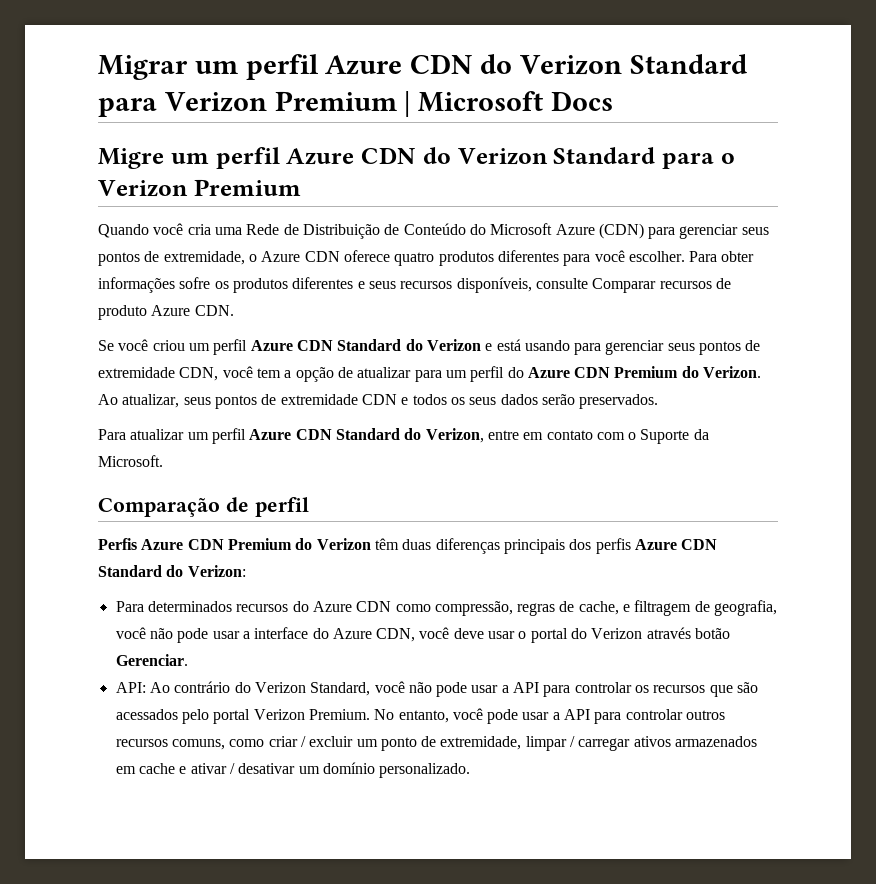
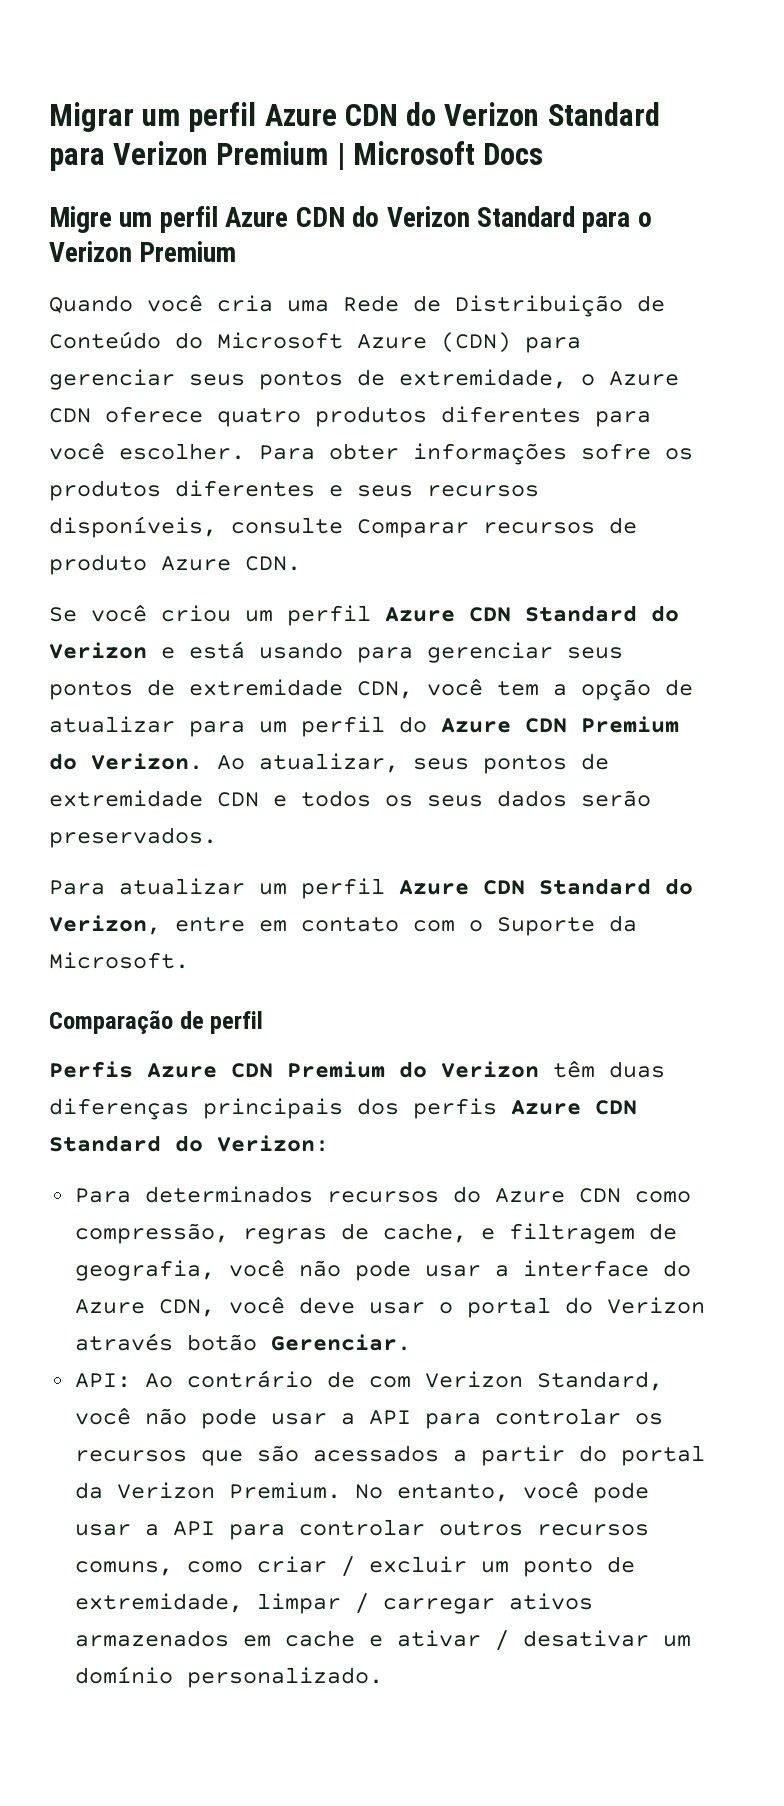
- API: Ao contrário do Verizon Standard, você não pode usar a API para controlar os recursos que são acessados pelo portal Verizon Premium.
+ API: Ao contrário de com Verizon Standard, você não pode usar a API para controlar os recursos que são acessados a partir do portal da Verizon Premium.

